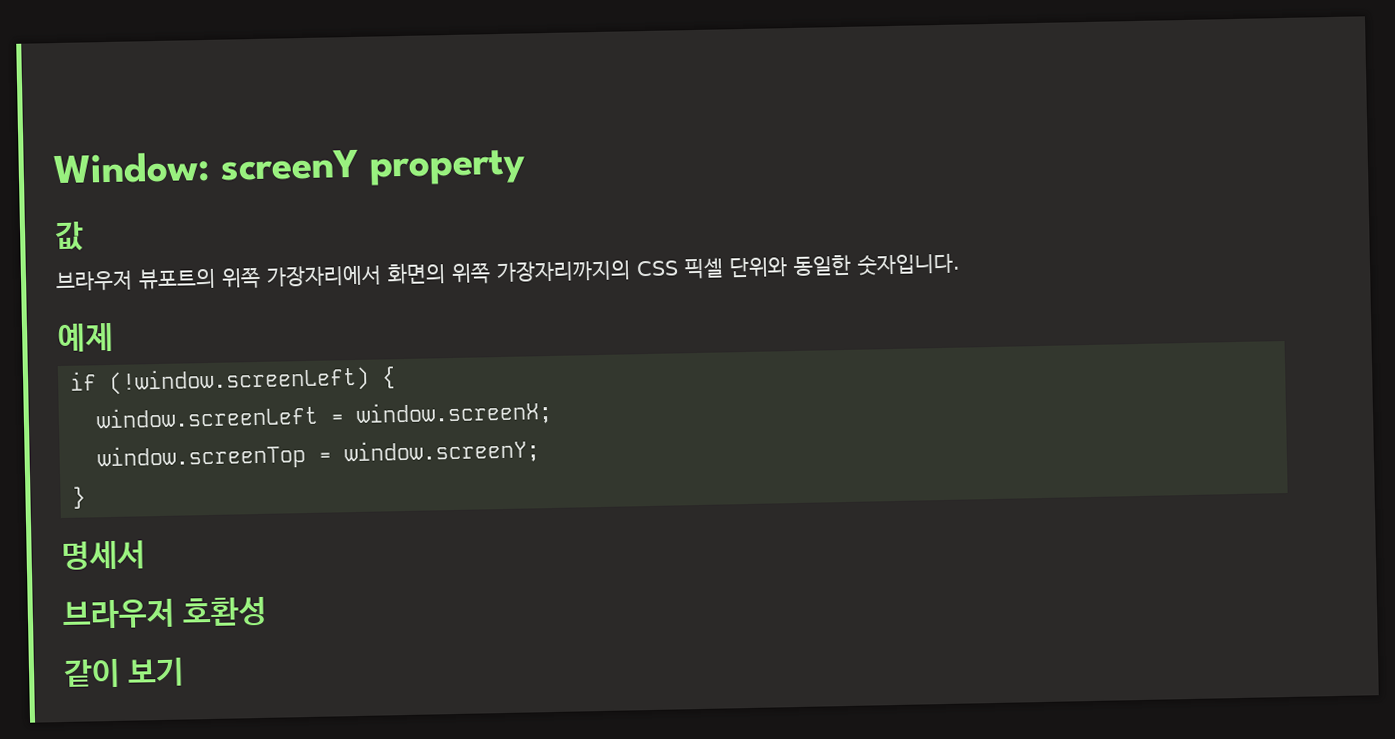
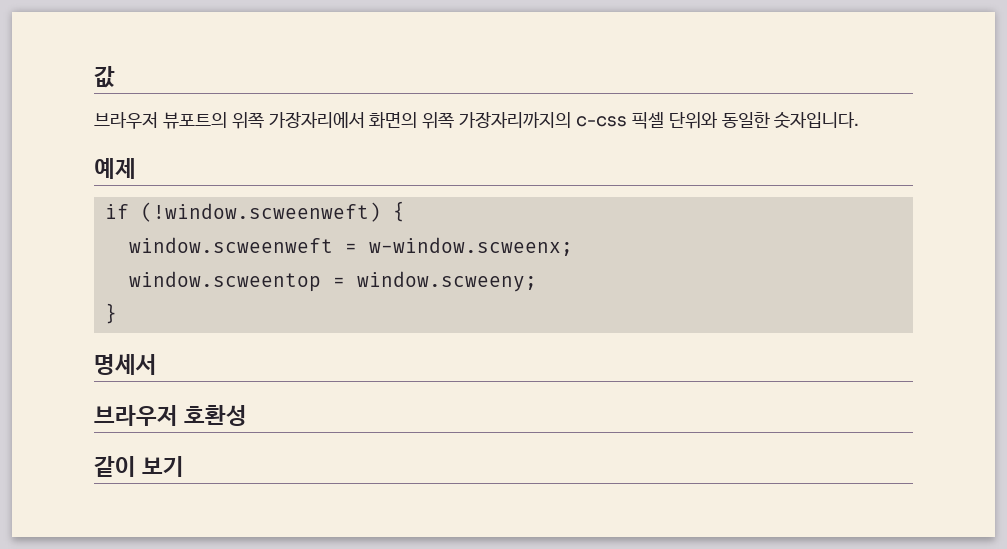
- Window: screenY property
- 브라우저 뷰포트의 위쪽 가장자리에서 화면의 위쪽 가장자리까지의 CSS 픽셀 단위와 동일한 숫자입니다.
+ 브라우저 뷰포트의 위쪽 가장자리에서 화면의 위쪽 가장자리까지의 c-css 픽셀 단위와 동일한 숫자입니다.
- if (!window.screenLeft) {
+ if (!window.scweenweft) {
- window.screenLeft = window.screenX;
- window.screenTop = window.screenY;
+ window.scweenweft = w-window.scweenx;
+ window.scweentop = window.scweeny;

